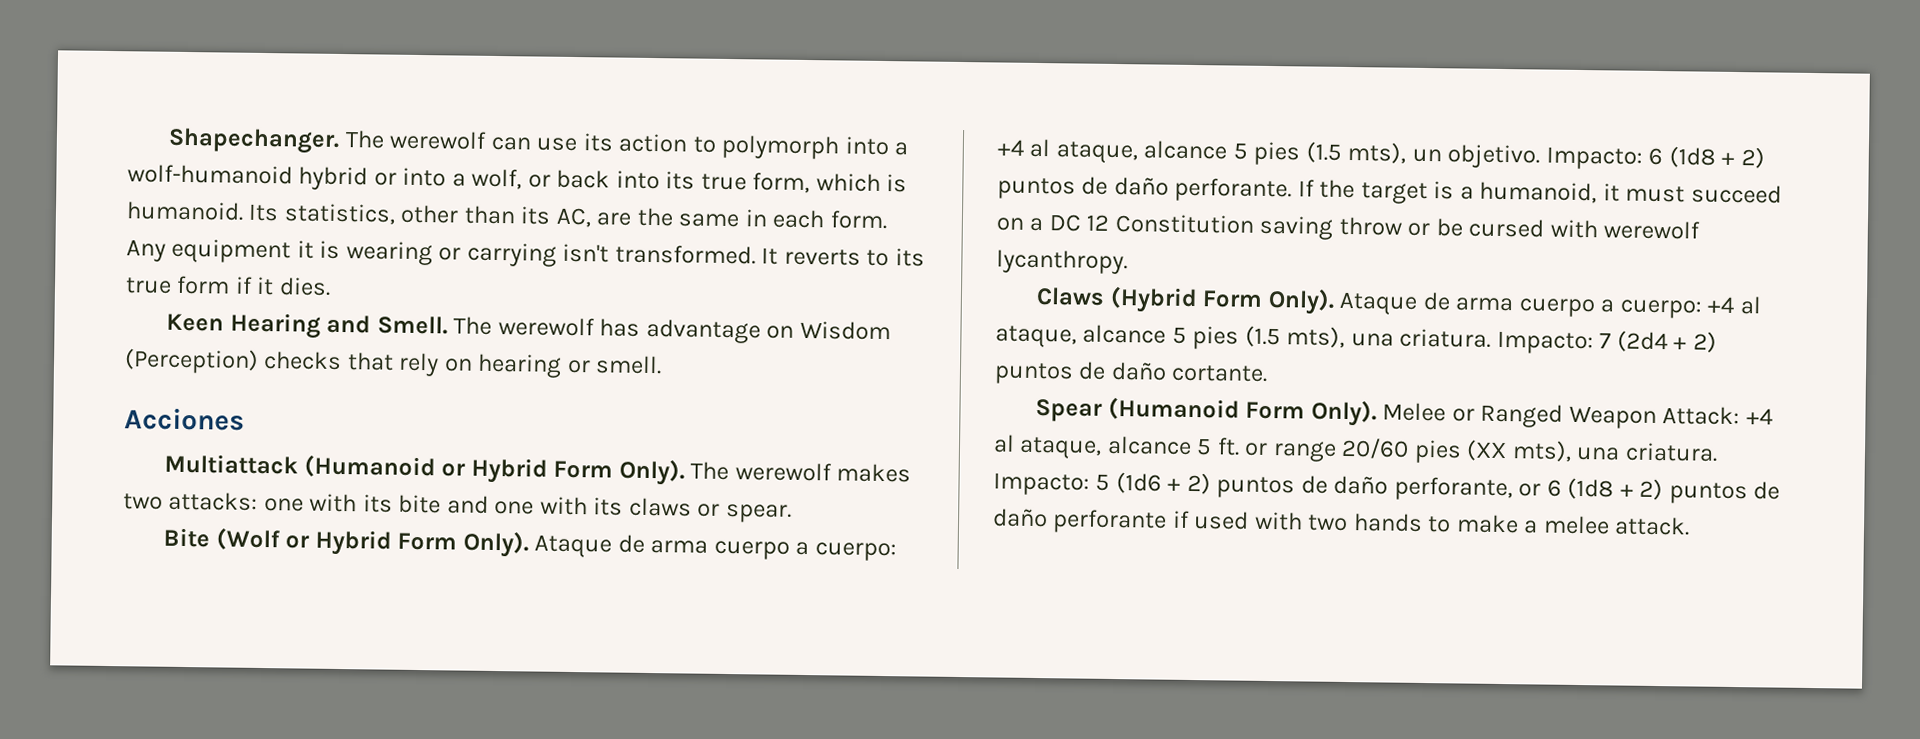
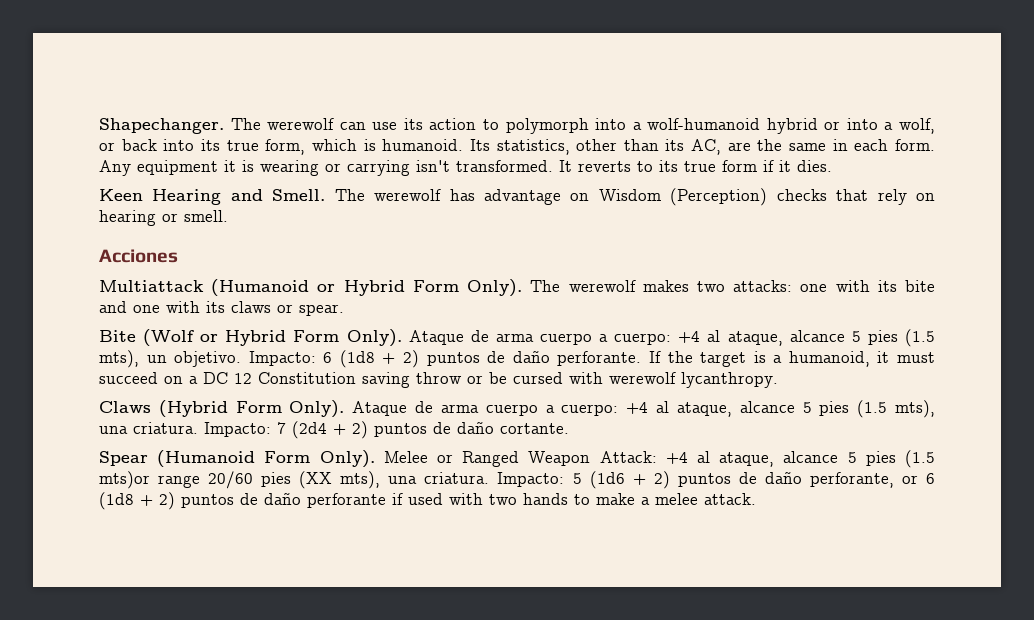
- Melee or Ranged Weapon Attack: +4 al ataque, alcance 5 ft. or range 20/60 pies (XX mts), una criatura.
+ Melee or Ranged Weapon Attack: +4 al ataque, alcance 5 pies (1.5 mts)or range 20/60 pies (XX mts), una criatura.

